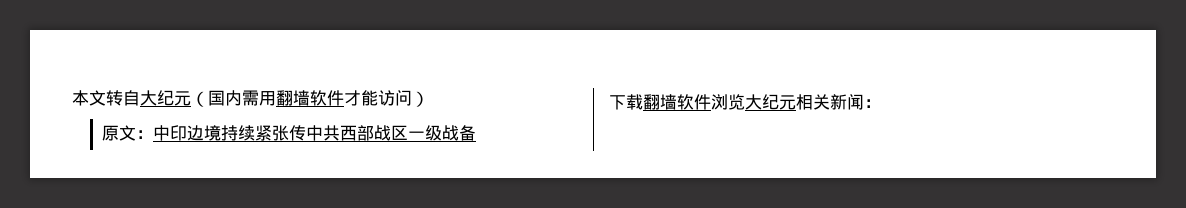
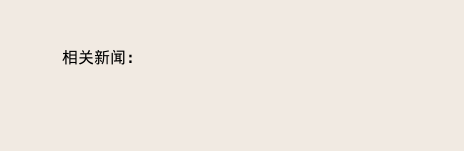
- 本文转自大纪元（国内需用翻墙软件才能访问）
- 原文：中印边境持续紧张传中共西部战区一级战备
- 下载翻墙软件浏览大纪元相关新闻：
+ 相关新闻：

